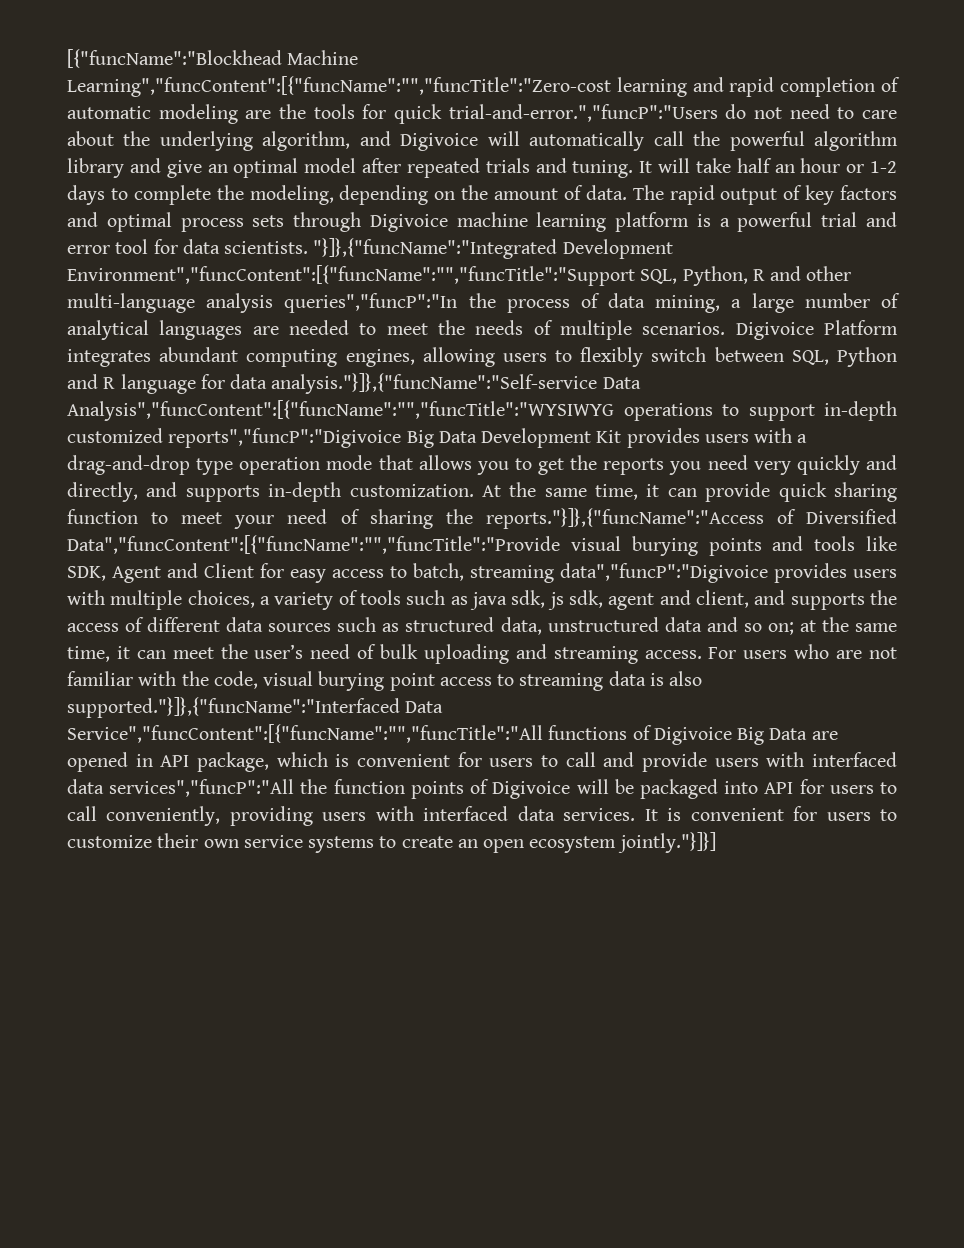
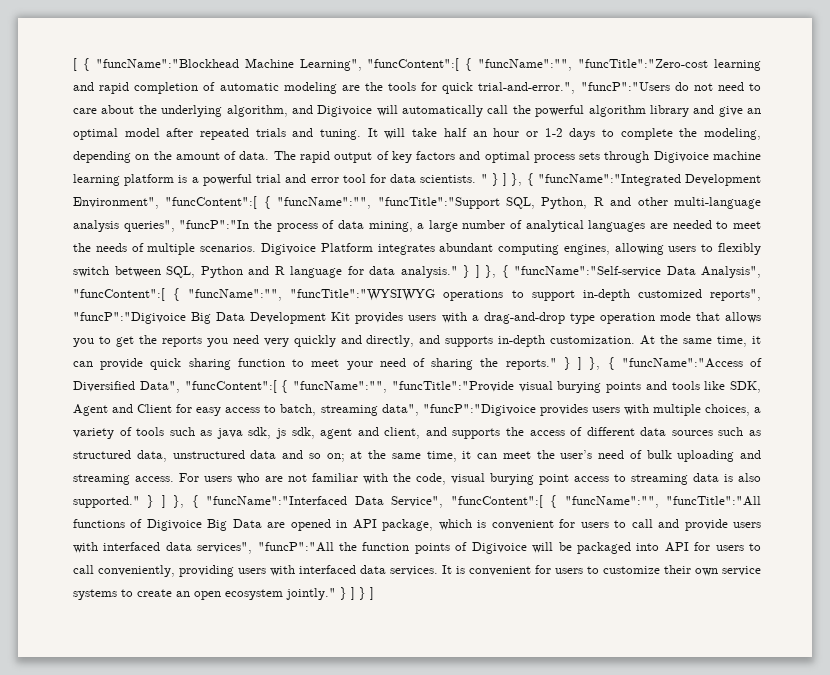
- [{"funcName":"Blockhead Machine Learning","funcContent":[{"funcName":"","funcTitle":"Zero-cost learning and rapid completion of automatic modeling are the tools for quick trial-and-error.","funcP":"Users do not need to care about the underlying algorithm, and Digivoice will automatically call the powerful algorithm library and give an optimal model after repeated trials and tuning.
+ [ { "funcName":"Blockhead Machine Learning", "funcContent":[ { "funcName":"", "funcTitle":"Zero-cost learning and rapid completion of automatic modeling are the tools for quick trial-and-error.", "funcP":"Users do not need to care about the underlying algorithm, and Digivoice will automatically call the powerful algorithm library and give an optimal model after repeated trials and tuning.
- "}]},{"funcName":"Integrated Development Environment","funcContent":[{"funcName":"","funcTitle":"Support SQL, Python, R and other multi-language analysis queries","funcP":"In the process of data mining, a large number of analytical languages are needed to meet the needs of multiple scenarios.
+ " } ] }, { "funcName":"Integrated Development Environment", "funcContent":[ { "funcName":"", "funcTitle":"Support SQL, Python, R and other multi-language analysis queries", "funcP":"In the process of data mining, a large number of analytical languages are needed to meet the needs of multiple scenarios.
- Digivoice Platform integrates abundant computing engines, allowing users to flexibly switch between SQL, Python and R language for data analysis."}]},{"funcName":"Self-service Data Analysis","funcContent":[{"funcName":"","funcTitle":"WYSIWYG operations to support in-depth customized reports","funcP":"Digivoice Big Data Development Kit provides users with a drag-and-drop type operation mode that allows you to get the reports you need very quickly and directly, and supports in-depth customization.
+ Digivoice Platform integrates abundant computing engines, allowing users to flexibly switch between SQL, Python and R language for data analysis." } ] }, { "funcName":"Self-service Data Analysis", "funcContent":[ { "funcName":"", "funcTitle":"WYSIWYG operations to support in-depth customized reports", "funcP":"Digivoice Big Data Development Kit provides users with a drag-and-drop type operation mode that allows you to get the reports you need very quickly and directly, and supports in-depth customization.
- At the same time, it can provide quick sharing function to meet your need of sharing the reports."}]},{"funcName":"Access of Diversified Data","funcContent":[{"funcName":"","funcTitle":"Provide visual burying points and tools like SDK, Agent and Client for easy access to batch, streaming data","funcP":"Digivoice provides users with multiple choices, a variety of tools such as java sdk, js sdk, agent and client, and supports the access of different data sources such as structured data, unstructured data and so on;
+ At the same time, it can provide quick sharing function to meet your need of sharing the reports." } ] }, { "funcName":"Access of Diversified Data", "funcContent":[ { "funcName":"", "funcTitle":"Provide visual burying points and tools like SDK, Agent and Client for easy access to batch, streaming data", "funcP":"Digivoice provides users with multiple choices, a variety of tools such as java sdk, js sdk, agent and client, and supports the access of different data sources such as structured data, unstructured data and so on;
- For users who are not familiar with the code, visual burying point access to streaming data is also supported."}]},{"funcName":"Interfaced Data Service","funcContent":[{"funcName":"","funcTitle":"All functions of Digivoice Big Data are opened in API package, which is convenient for users to call and provide users with interfaced data services","funcP":"All the function points of Digivoice will be packaged into API for users to call conveniently, providing users with interfaced data services.
+ For users who are not familiar with the code, visual burying point access to streaming data is also supported." } ] }, { "funcName":"Interfaced Data Service", "funcContent":[ { "funcName":"", "funcTitle":"All functions of Digivoice Big Data are opened in API package, which is convenient for users to call and provide users with interfaced data services", "funcP":"All the function points of Digivoice will be packaged into API for users to call conveniently, providing users with interfaced data services.
- It is convenient for users to customize their own service systems to create an open ecosystem jointly."}]}]
+ It is convenient for users to customize their own service systems to create an open ecosystem jointly." } ] } ]

